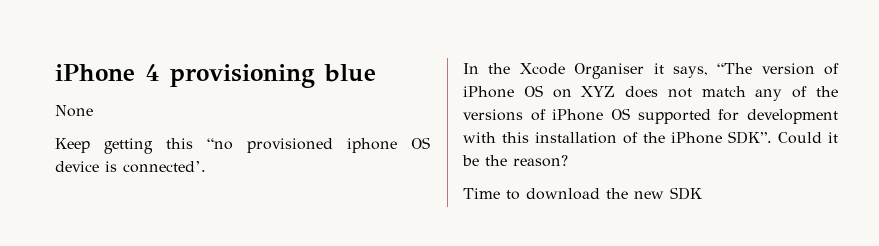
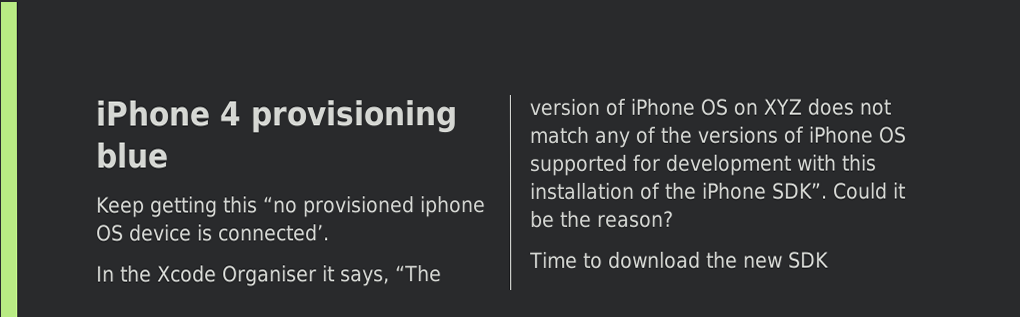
- None

